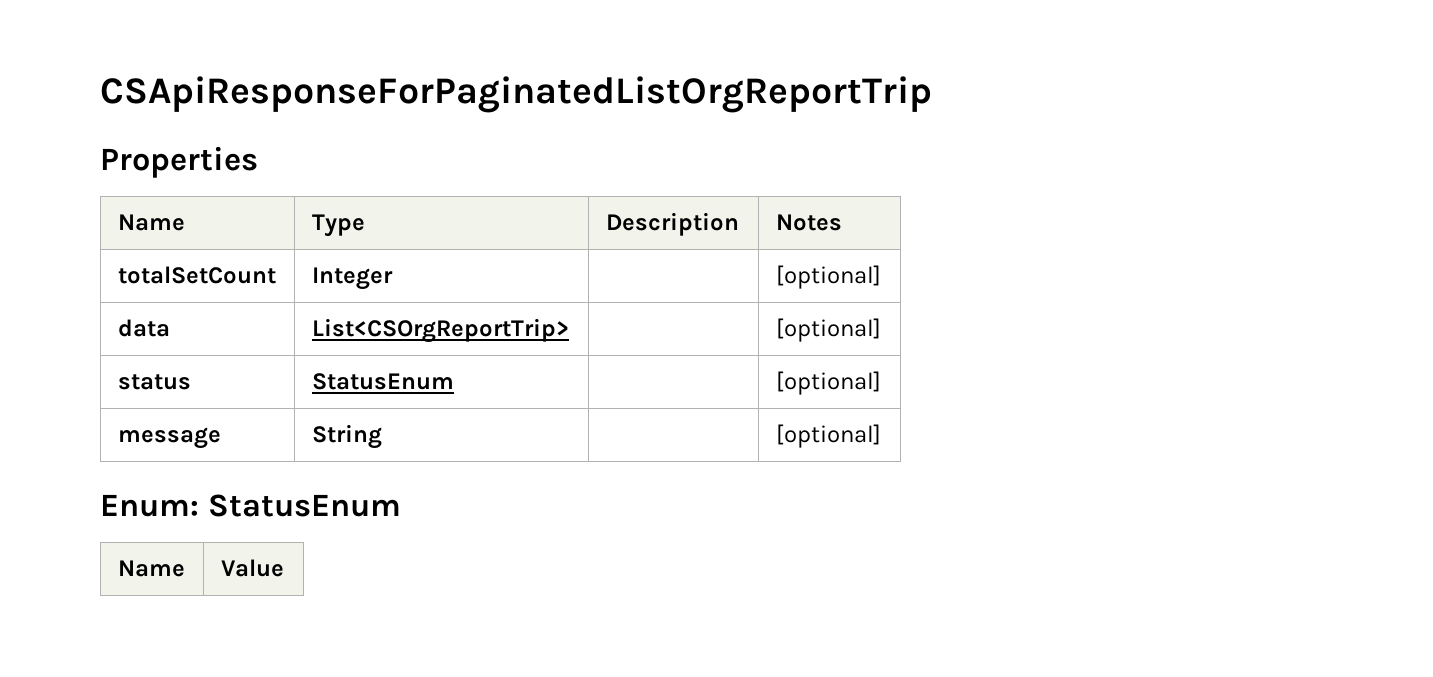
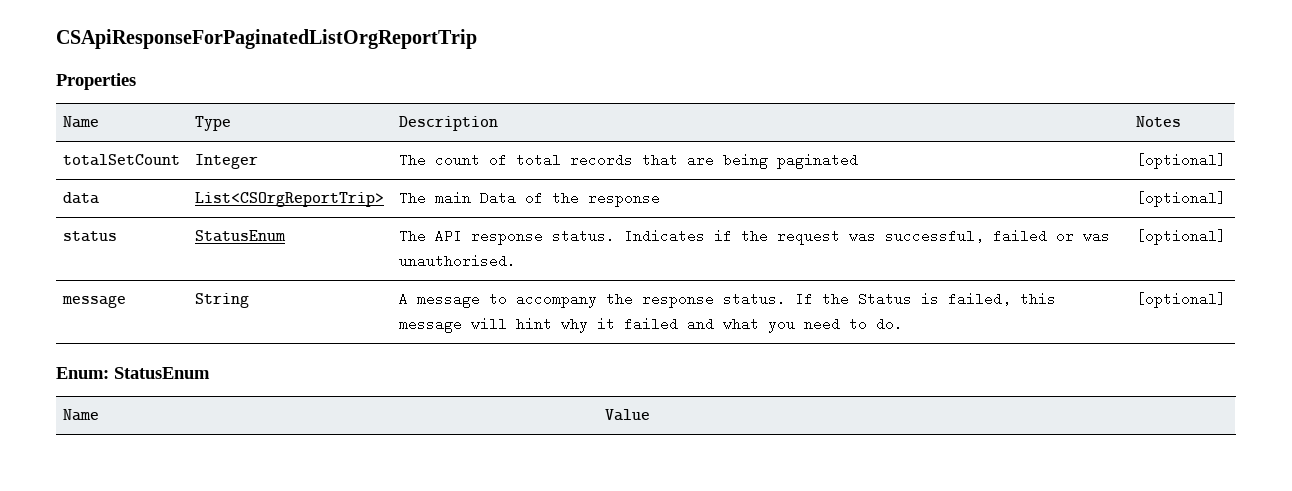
- totalSetCount | Integer | | [optional]
- data | List<CSOrgReportTrip> | | [optional]
- status | StatusEnum | | [optional]
- message | String | | [optional]
+ totalSetCount | Integer | The count of total records that are being paginated | [optional]
+ data | List<CSOrgReportTrip> | The main Data of the response | [optional]
+ status | StatusEnum | The API response status. Indicates if the request was successful, failed or was unauthorised. | [optional]
+ message | String | A message to accompany the response status. If the Status is failed, this message will hint why it failed and what you need to do. | [optional]

